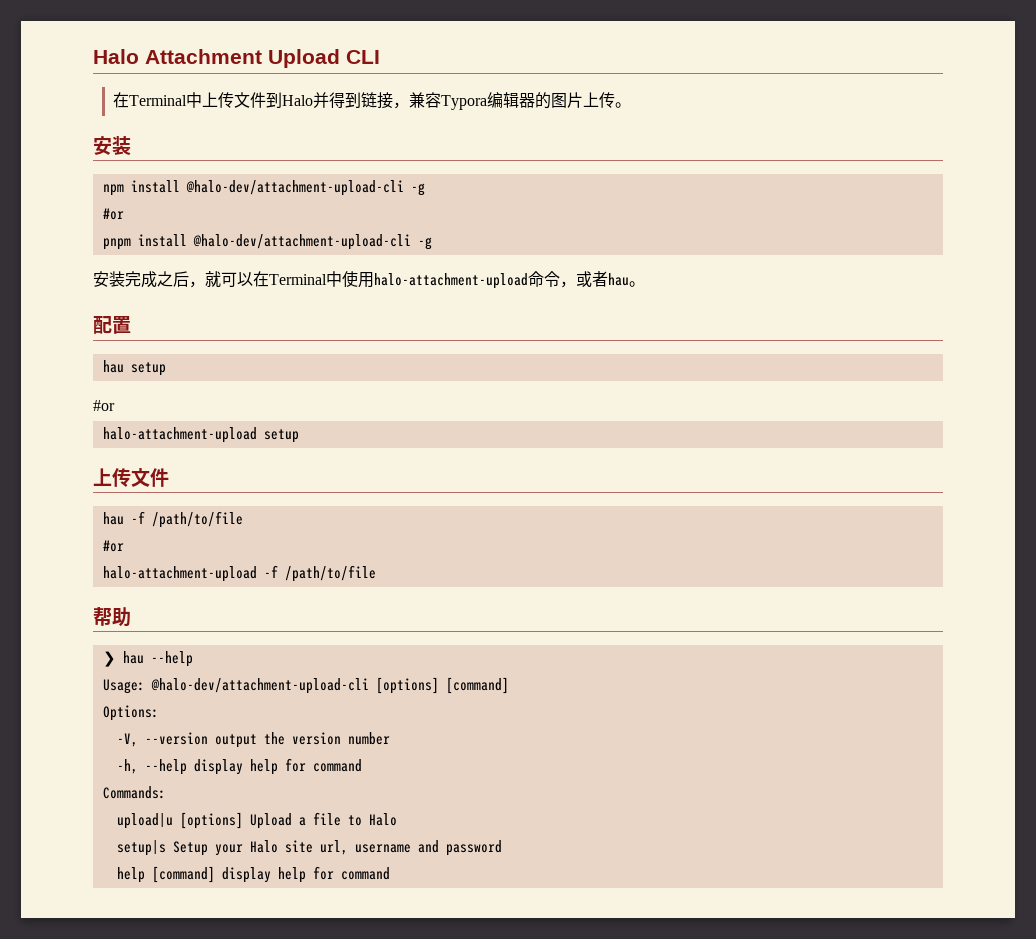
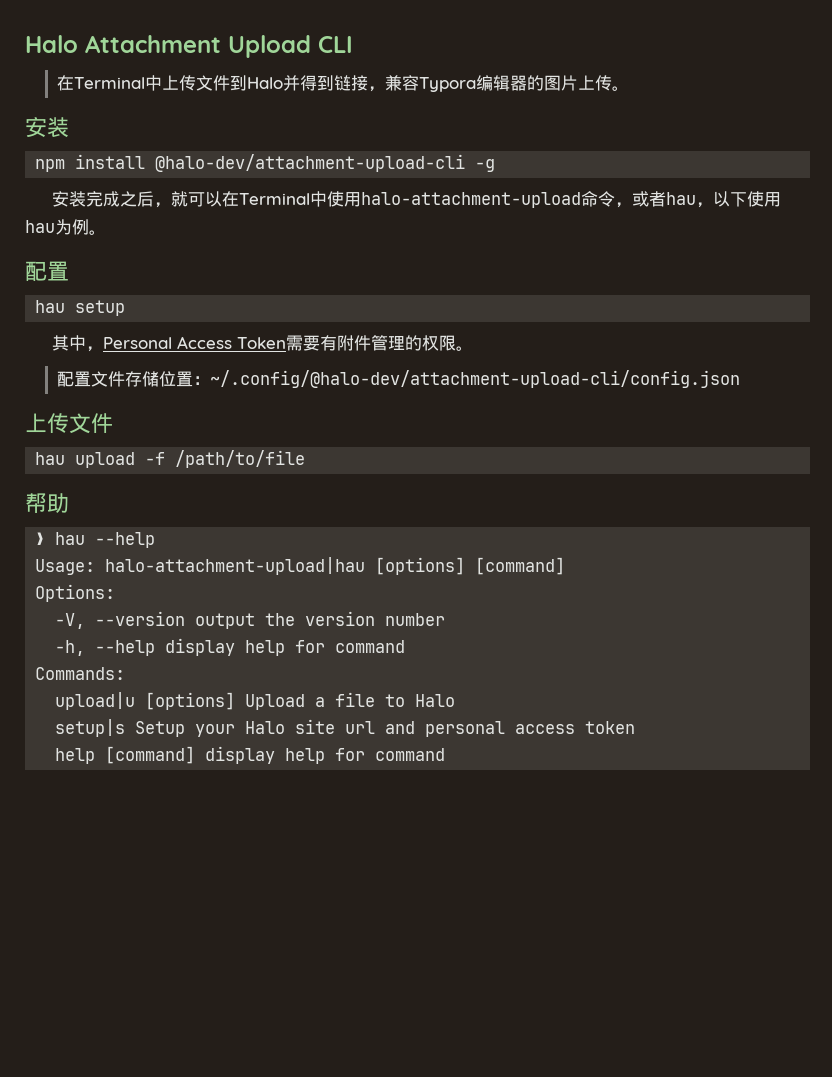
  npm install @halo-dev/attachment-upload-cli -g
- #or
- pnpm install @halo-dev/attachment-upload-cli -g
- 安装完成之后，就可以在Terminal中使用halo-attachment-upload命令，或者hau。
+ 安装完成之后，就可以在Terminal中使用halo-attachment-upload命令，或者hau，以下使用hau为例。
  hau setup
- #or
- halo-attachment-upload setup
+ 其中，Personal Access Token需要有附件管理的权限。
+ 配置文件存储位置：~/.config/@halo-dev/attachment-upload-cli/config.json
- hau -f /path/to/file
- #or
- halo-attachment-upload -f /path/to/file
+ hau upload -f /path/to/file
- Usage: @halo-dev/attachment-upload-cli [options] [command]
+ Usage: halo-attachment-upload|hau [options] [command]
- setup|s Setup your Halo site url, username and password
+ setup|s Setup your Halo site url and personal access token

